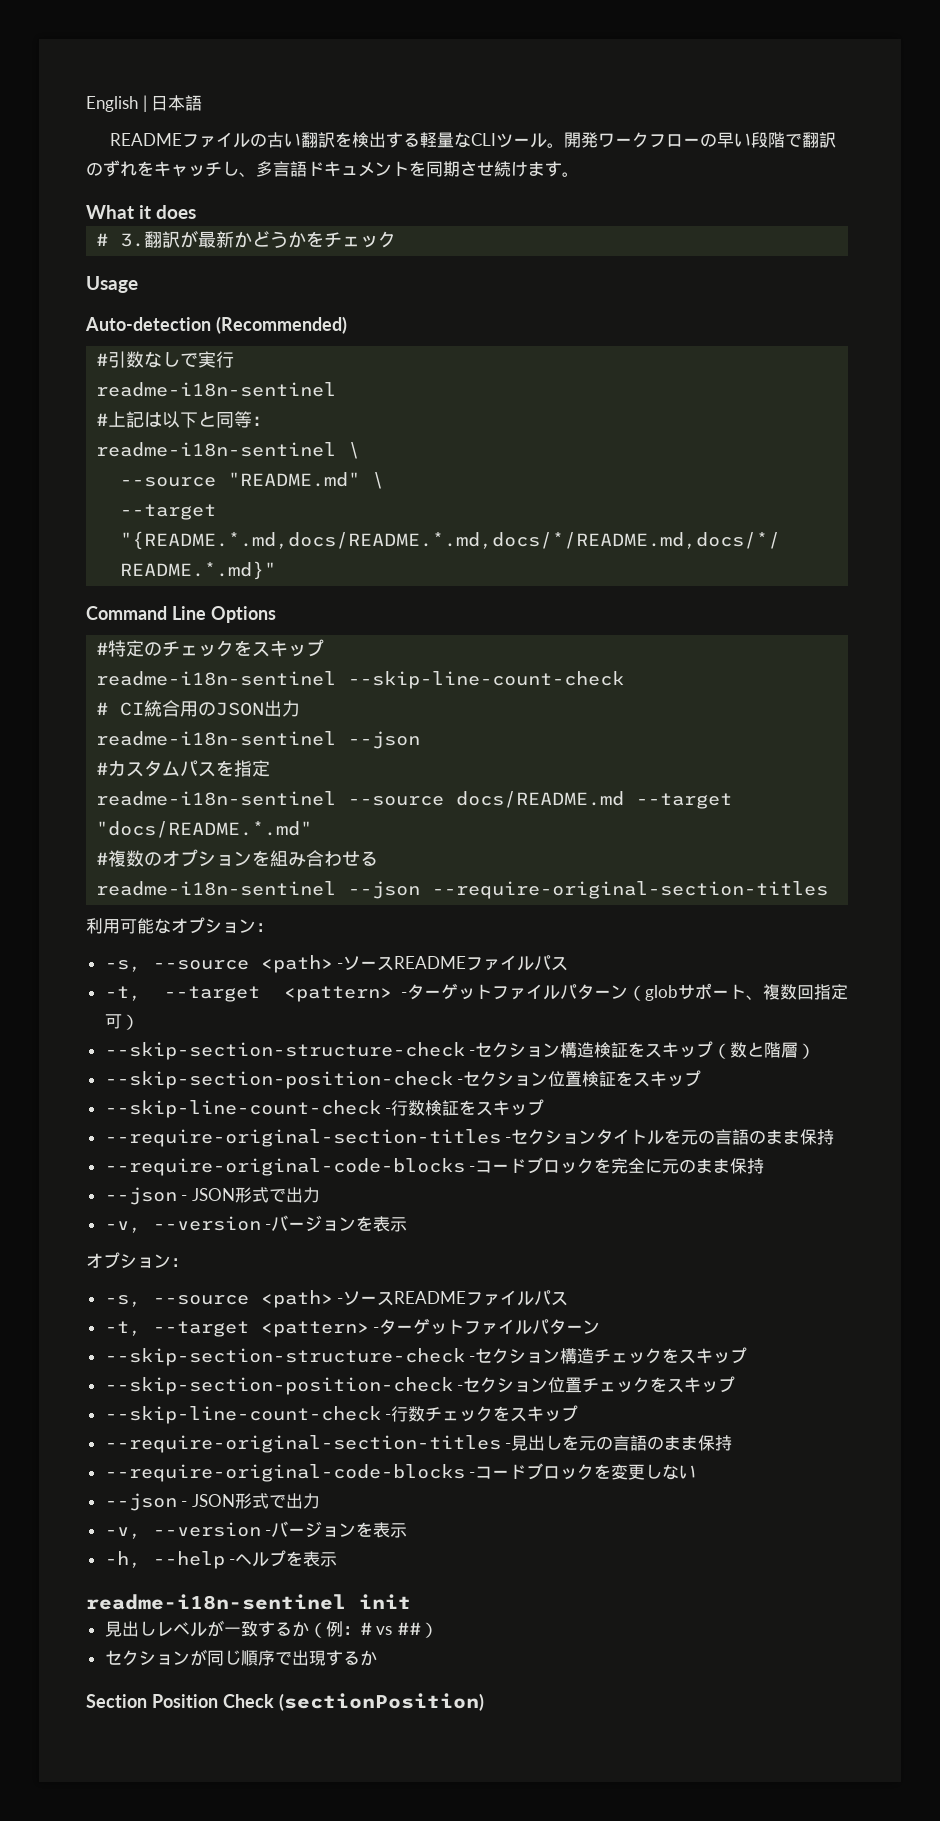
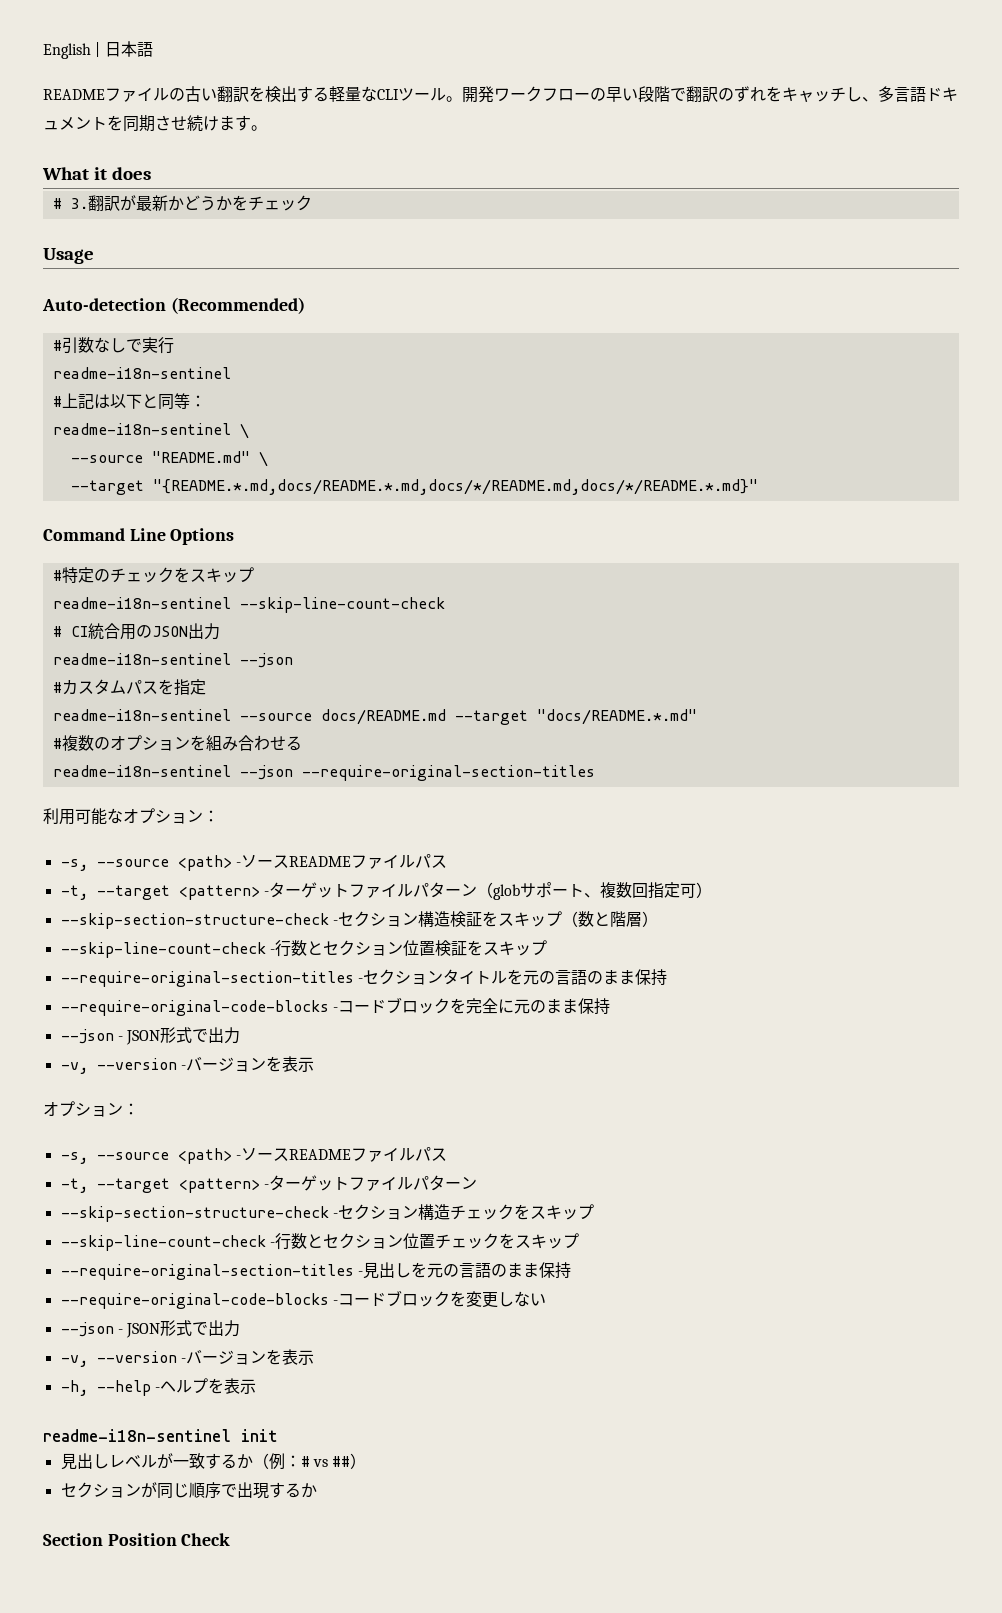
- --skip-section-position-check -セクション位置検証をスキップ
+ --skip-line-count-check -行数とセクション位置検証をスキップ
- --skip-line-count-check -行数検証をスキップ
- --skip-section-position-check -セクション位置チェックをスキップ
+ --skip-line-count-check -行数とセクション位置チェックをスキップ
- --skip-line-count-check -行数チェックをスキップ
- Section Position Check (sectionPosition)
+ Section Position Check

